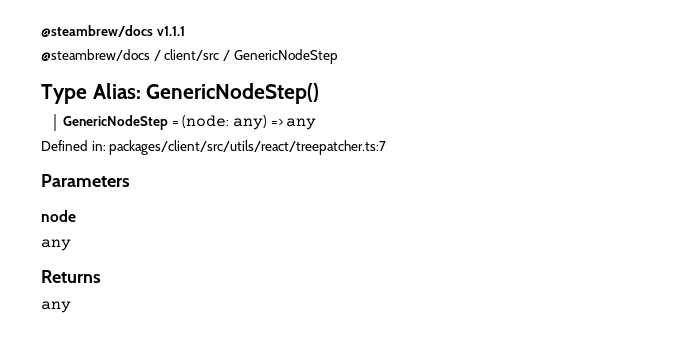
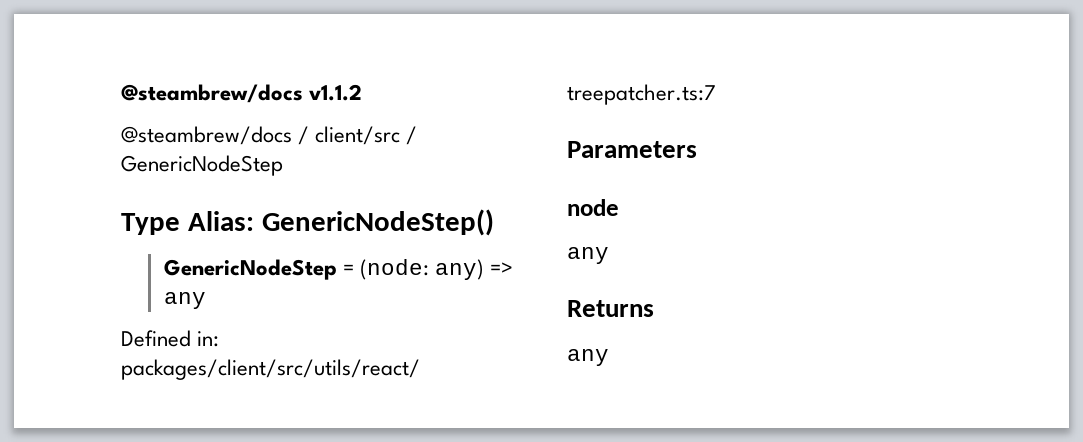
- @steambrew/docs v1.1.1
+ @steambrew/docs v1.1.2

